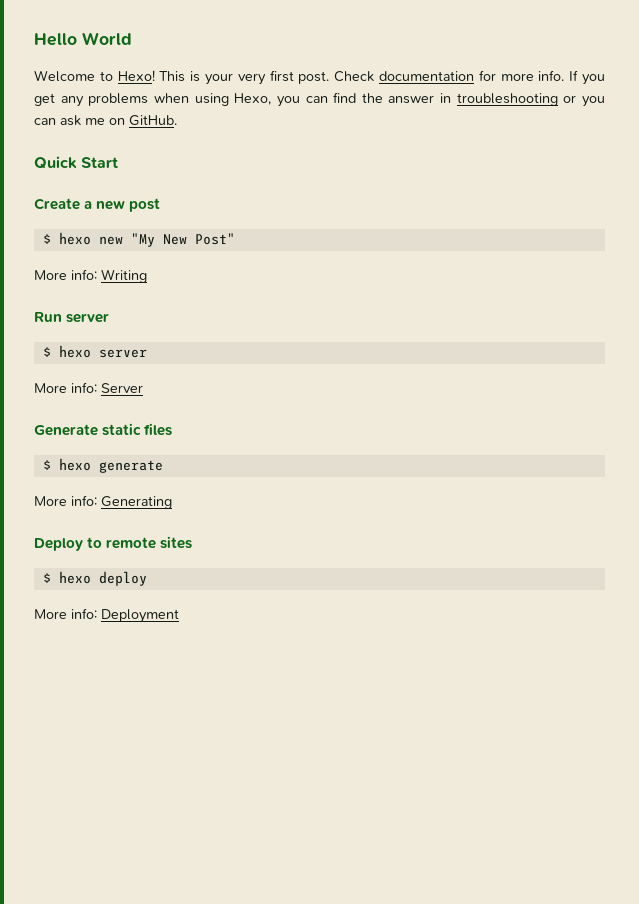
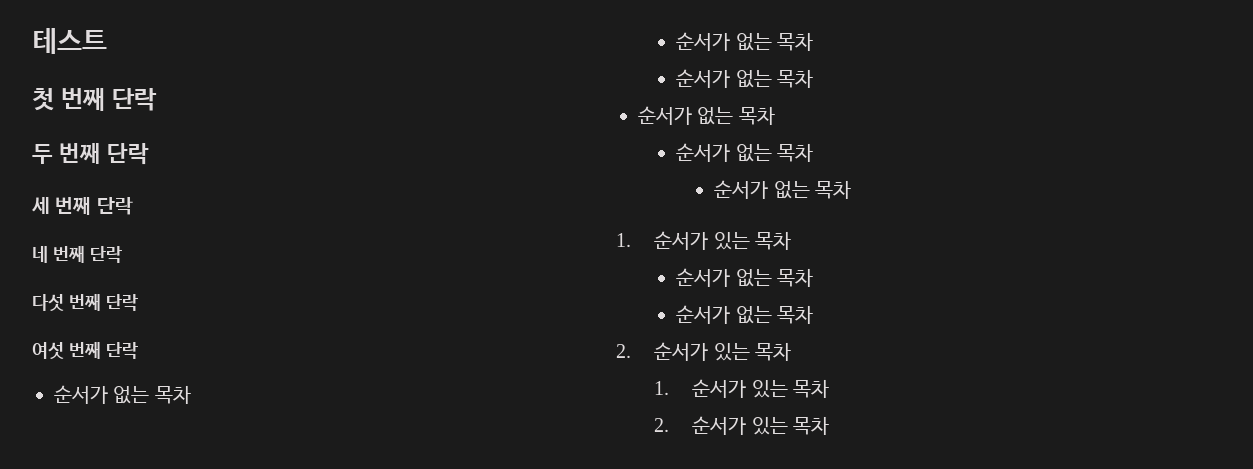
- Hello World
- Welcome to Hexo! This is your very first post. Check documentation for more info. If you get any problems when using Hexo, you can find the answer in troubleshooting or you can ask me on GitHub.
- Quick Start
- Create a new post
- $ hexo new "My New Post"
- More info: Writing
- Run server
- $ hexo server
- More info: Server
- Generate static files
- $ hexo generate
- More info: Generating
- Deploy to remote sites
- $ hexo deploy
- More info: Deployment
+ 테스트
+ 첫 번째 단락
+ 두 번째 단락
+ 세 번째 단락
+ 네 번째 단락
+ 다섯 번째 단락
+ 여섯 번째 단락
+ 순서가 없는 목차
+ 순서가 없는 목차
+ 순서가 없는 목차
+ 순서가 없는 목차
+ 순서가 없는 목차
+ 순서가 없는 목차
+ 1. 순서가 있는 목차
+ 순서가 없는 목차
+ 순서가 없는 목차
+ 2. 순서가 있는 목차
+ 1. 순서가 있는 목차
+ 2. 순서가 있는 목차

